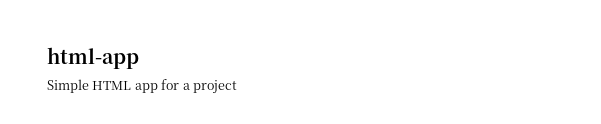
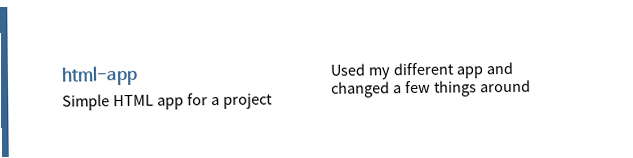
- Simple HTML app for a project
+ Simple HTML app for a project Used my different app and changed a few things around

